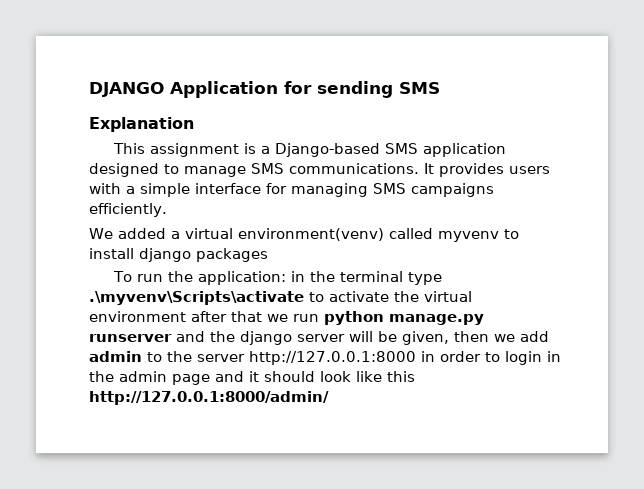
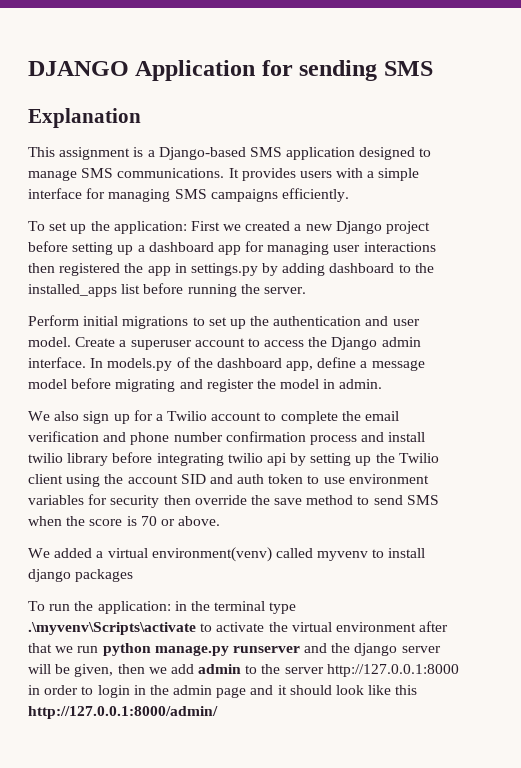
+ To set up the application: First we created a new Django project before setting up a dashboard app for managing user interactions then registered the app in settings.py by adding dashboard to the installed_apps list before running the server.
+ Perform initial migrations to set up the authentication and user model. Create a superuser account to access the Django admin interface. In models.py of the dashboard app, define a message model before migrating and register the model in admin.
+ We also sign up for a Twilio account to complete the email verification and phone number confirmation process and install twilio library before integrating twilio api by setting up the Twilio client using the account SID and auth token to use environment variables for security then override the save method to send SMS when the score is 70 or above.

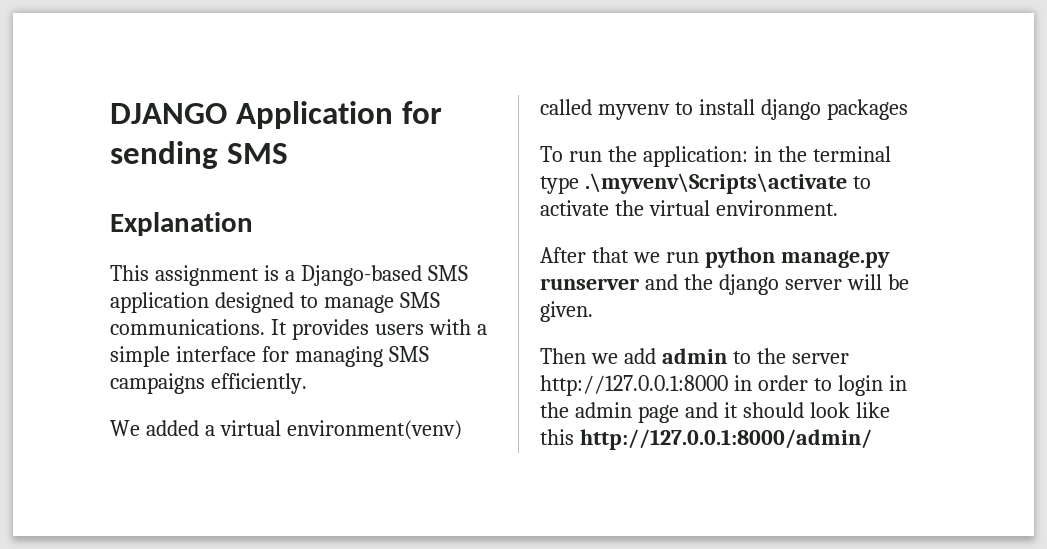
- To set up the application: First we created a new Django project before setting up a dashboard app for managing user interactions then registered the app in settings.py by adding dashboard to the installed_apps list before running the server.
- Perform initial migrations to set up the authentication and user model. Create a superuser account to access the Django admin interface. In models.py of the dashboard app, define a message model before migrating and register the model in admin.
- We also sign up for a Twilio account to complete the email verification and phone number confirmation process and install twilio library before integrating twilio api by setting up the Twilio client using the account SID and auth token to use environment variables for security then override the save method to send SMS when the score is 70 or above.
- To run the application: in the terminal type .\myvenv\Scripts\activate to activate the virtual environment after that we run python manage.py runserver and the django server will be given, then we add admin to the server http://127.0.0.1:8000 in order to login in the admin page and it should look like this http://127.0.0.1:8000/admin/
+ To run the application: in the terminal type .\myvenv\Scripts\activate to activate the virtual environment.
+ After that we run python manage.py runserver and the django server will be given.
+ Then we add admin to the server http://127.0.0.1:8000 in order to login in the admin page and it should look like this http://127.0.0.1:8000/admin/

